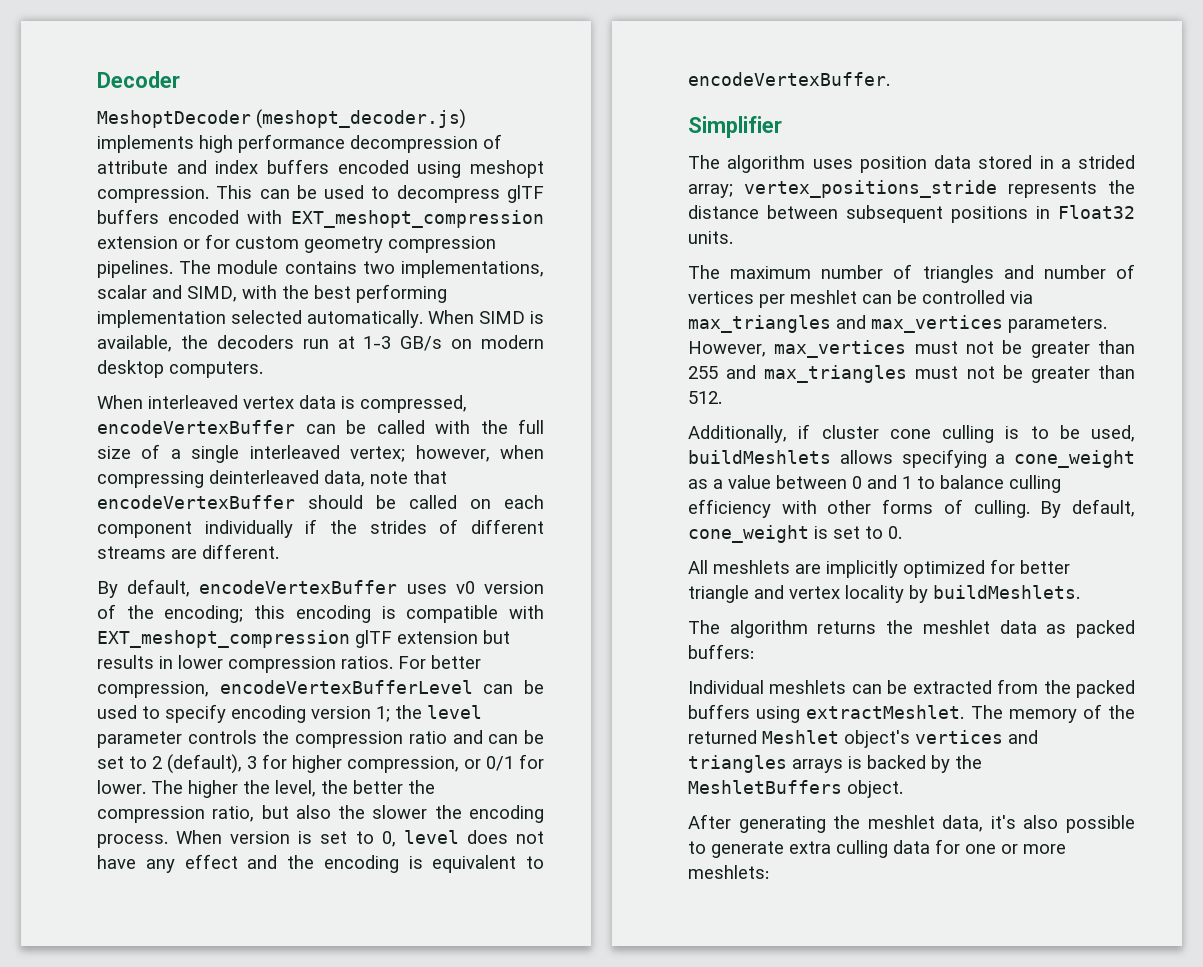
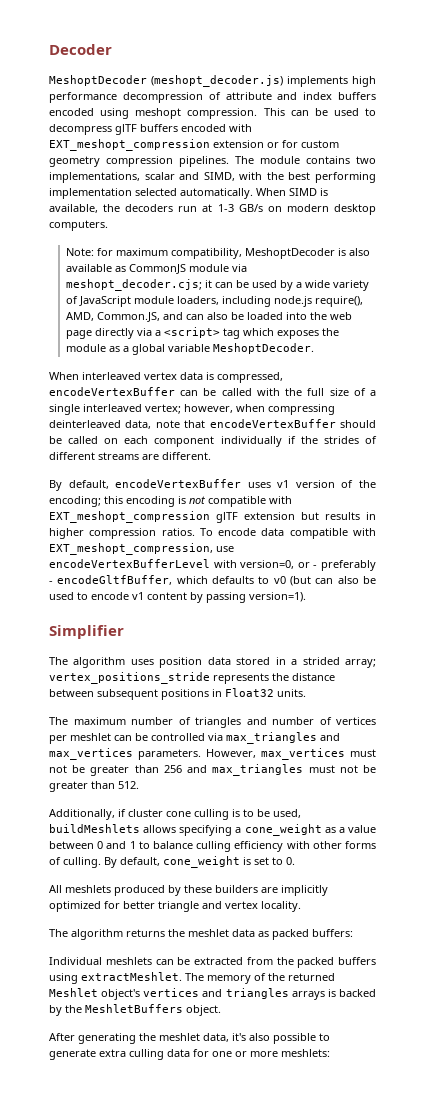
+ Note: for maximum compatibility, MeshoptDecoder is also available as CommonJS module via meshopt_decoder.cjs; it can be used by a wide variety of JavaScript module loaders, including node.js require(), AMD, Common.JS, and can also be loaded into the web page directly via a <script> tag which exposes the module as a global variable MeshoptDecoder.
- By default, encodeVertexBuffer uses v0 version of the encoding; this encoding is compatible with EXT_meshopt_compression glTF extension but results in lower compression ratios.
+ By default, encodeVertexBuffer uses v1 version of the encoding; this encoding is not compatible with EXT_meshopt_compression glTF extension but results in higher compression ratios.
- For better compression, encodeVertexBufferLevel can be used to specify encoding version 1; the level parameter controls the compression ratio and can be set to 2 (default), 3 for higher compression, or 0/1 for lower. The higher the level, the better the compression ratio, but also the slower the encoding process. When version is set to 0, level does not have any effect and the encoding is equivalent to encodeVertexBuffer.
+ To encode data compatible with EXT_meshopt_compression, use encodeVertexBufferLevel with version=0, or - preferably - encodeGltfBuffer, which defaults to v0 (but can also be used to encode v1 content by passing version=1).
- However, max_vertices must not be greater than 255 and max_triangles must not be greater than 512.
+ However, max_vertices must not be greater than 256 and max_triangles must not be greater than 512.
- All meshlets are implicitly optimized for better triangle and vertex locality by buildMeshlets.
+ All meshlets produced by these builders are implicitly optimized for better triangle and vertex locality.

